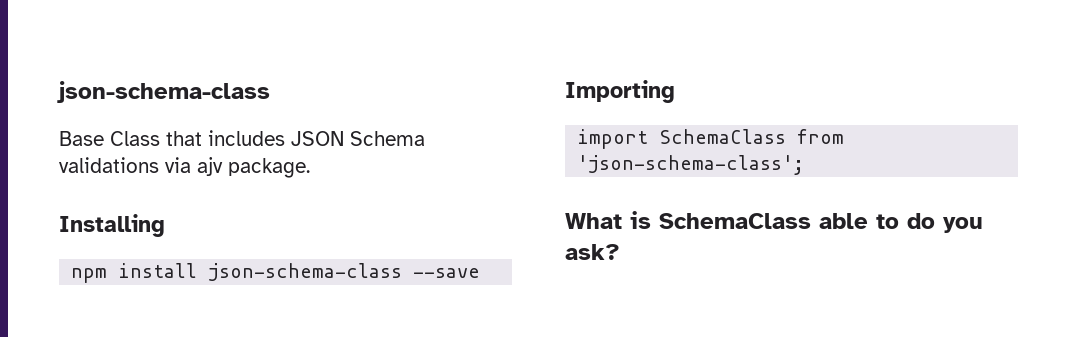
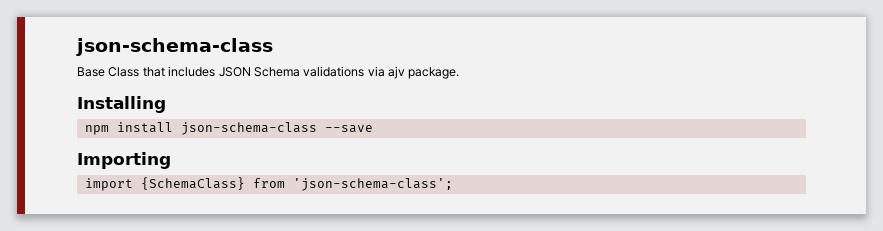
- import SchemaClass from 'json-schema-class';
+ import {SchemaClass} from 'json-schema-class';
- What is SchemaClass able to do you ask?

